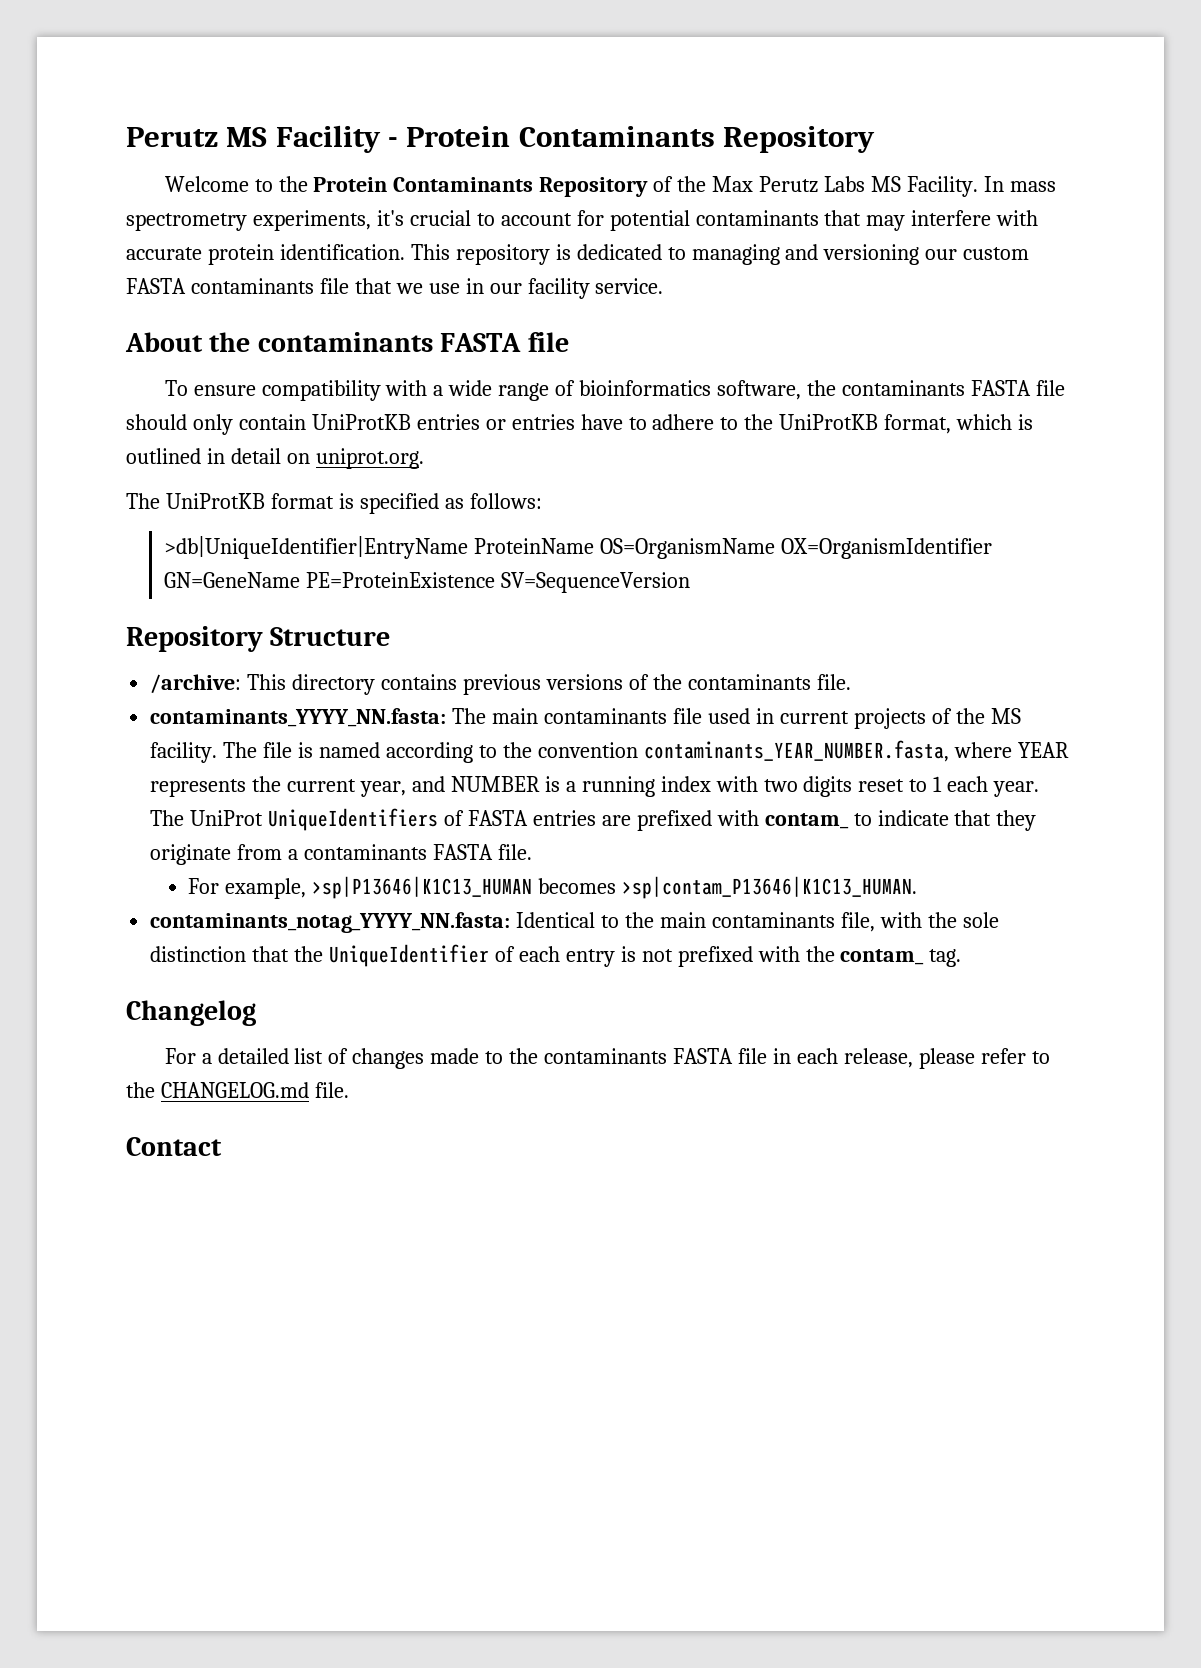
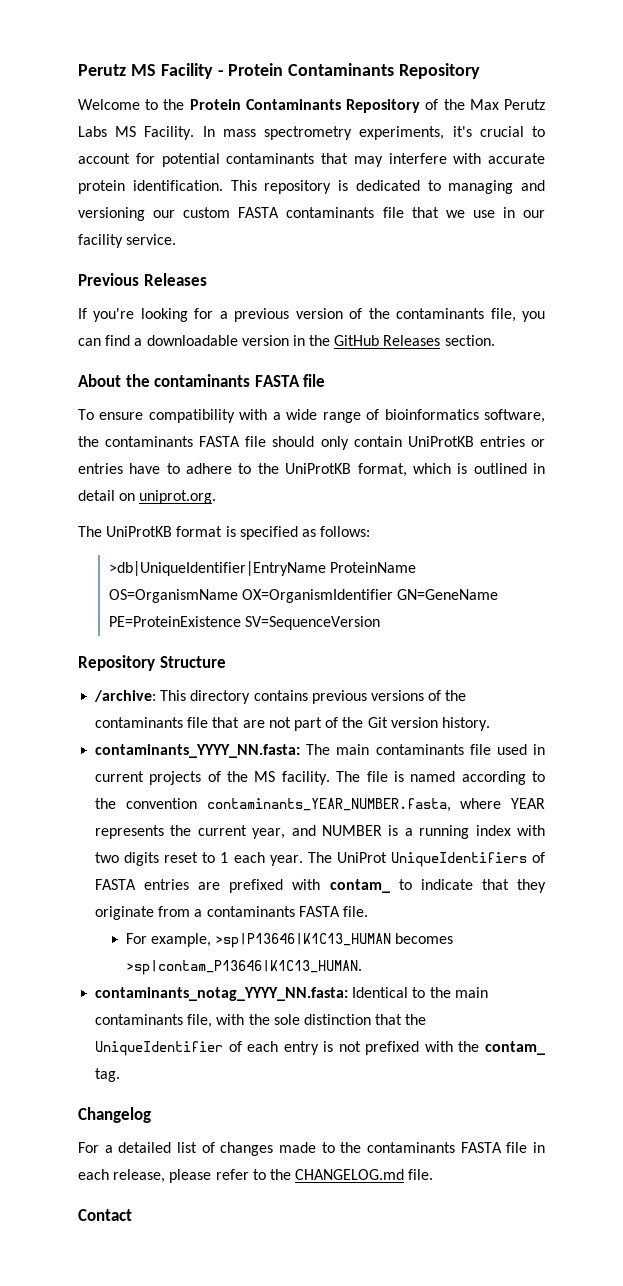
+ Previous Releases
+ If you're looking for a previous version of the contaminants file, you can find a downloadable version in the GitHub Releases section.
- /archive: This directory contains previous versions of the contaminants file.
+ /archive: This directory contains previous versions of the contaminants file that are not part of the Git version history.

